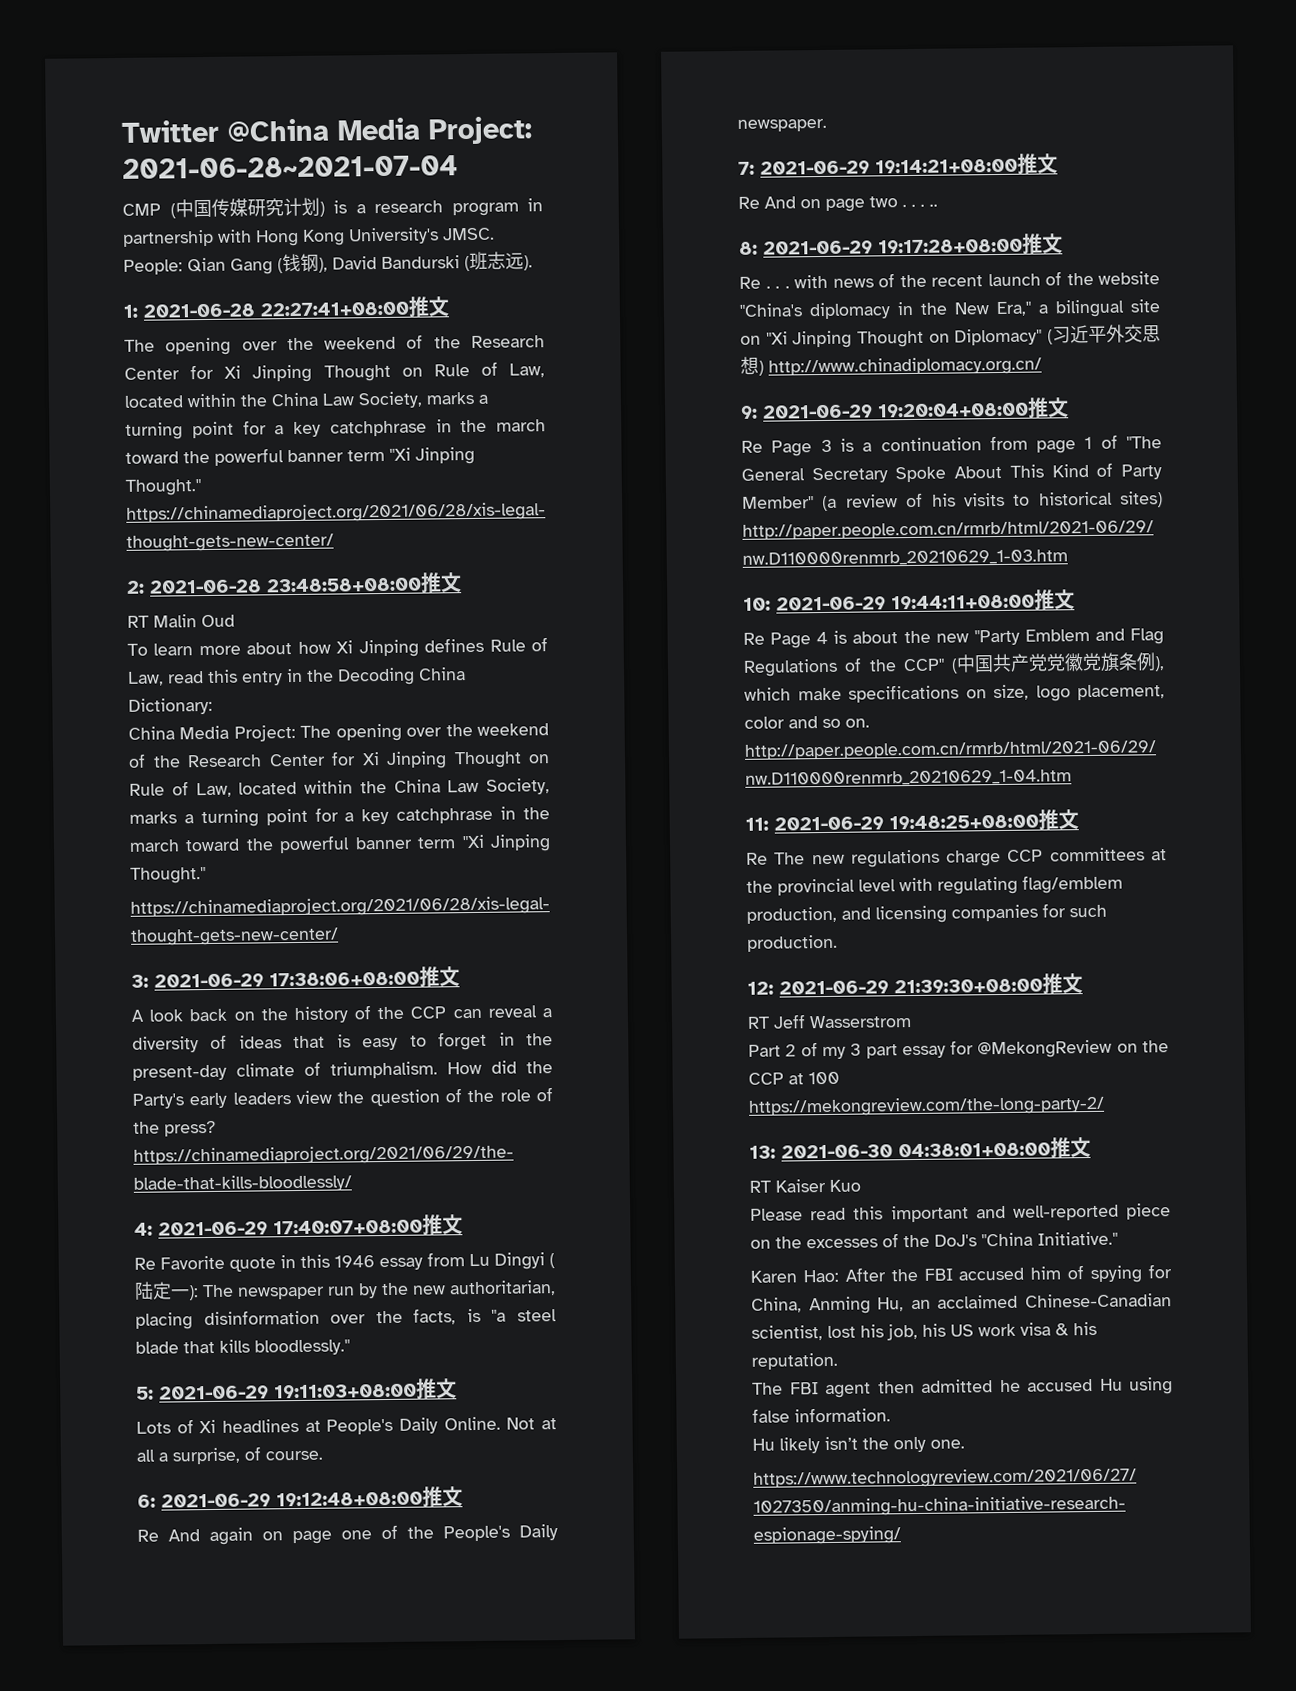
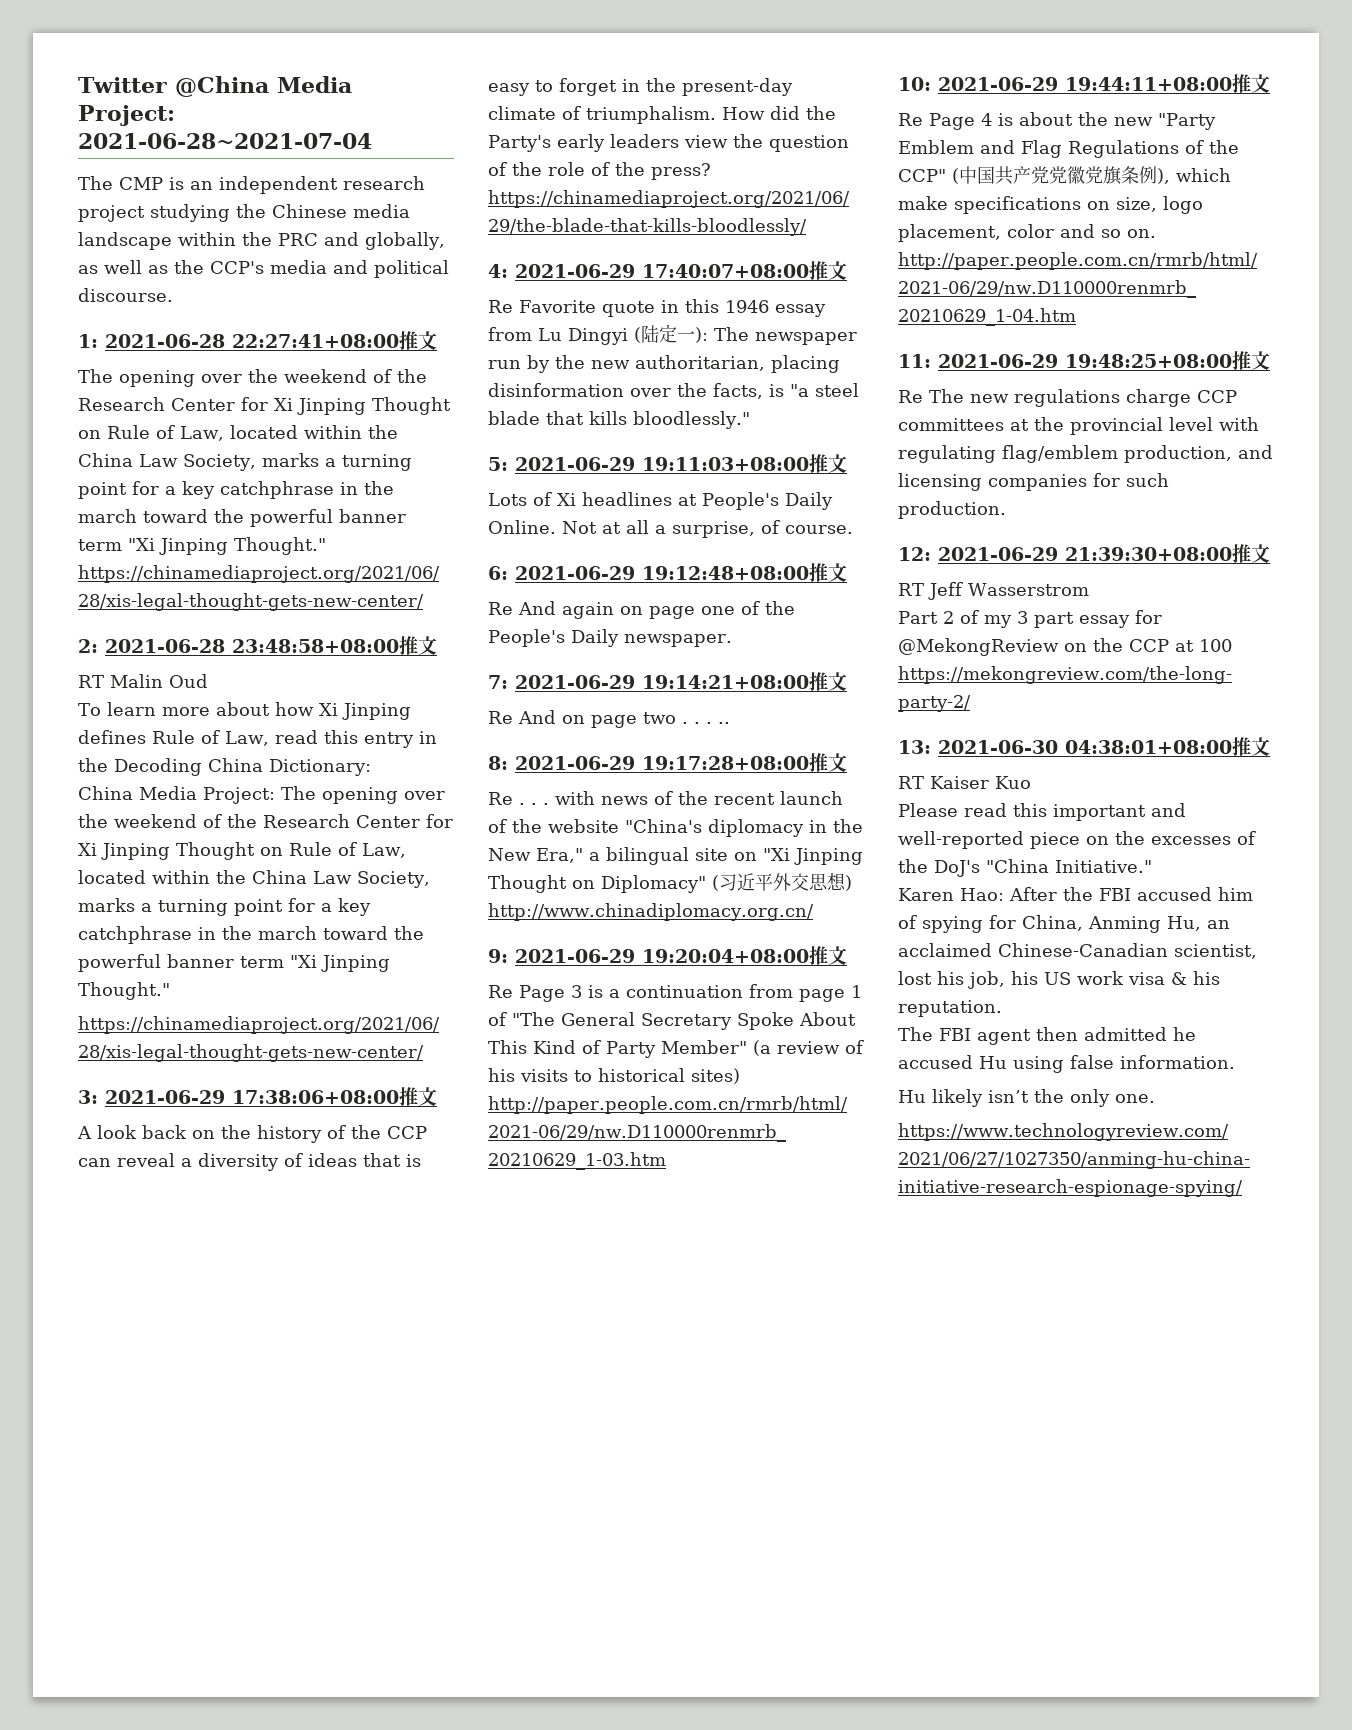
- CMP (中国传媒研究计划) is a research program in partnership with Hong Kong University's JMSC. People: Qian Gang (钱钢), David Bandurski (班志远).
+ The CMP is an independent research project studying the Chinese media landscape within the PRC and globally, as well as the CCP's media and political discourse.

